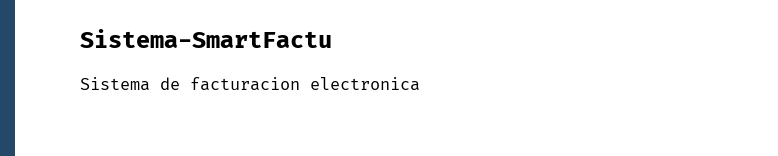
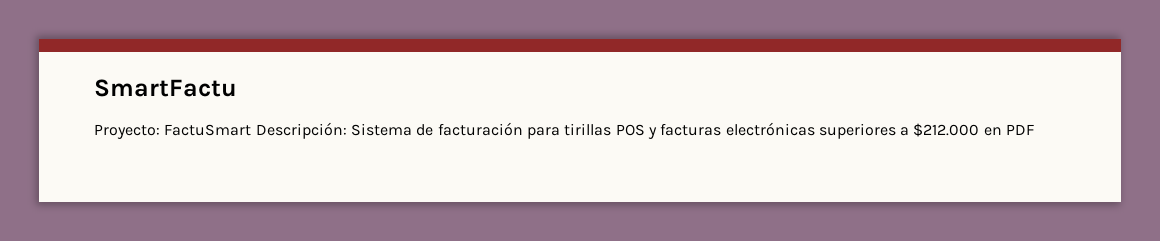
- Sistema-SmartFactu
- Sistema de facturacion electronica
+ SmartFactu
+ Proyecto: FactuSmart Descripción: Sistema de facturación para tirillas POS y facturas electrónicas superiores a $212.000 en PDF

